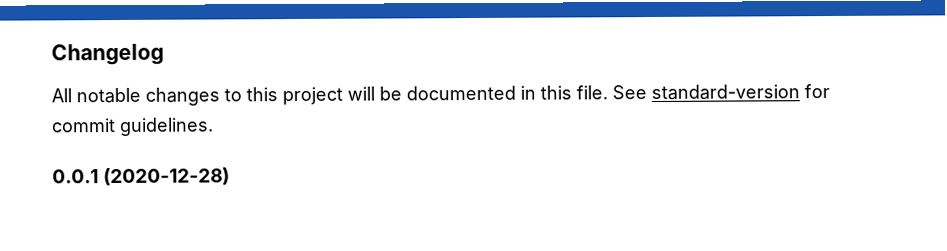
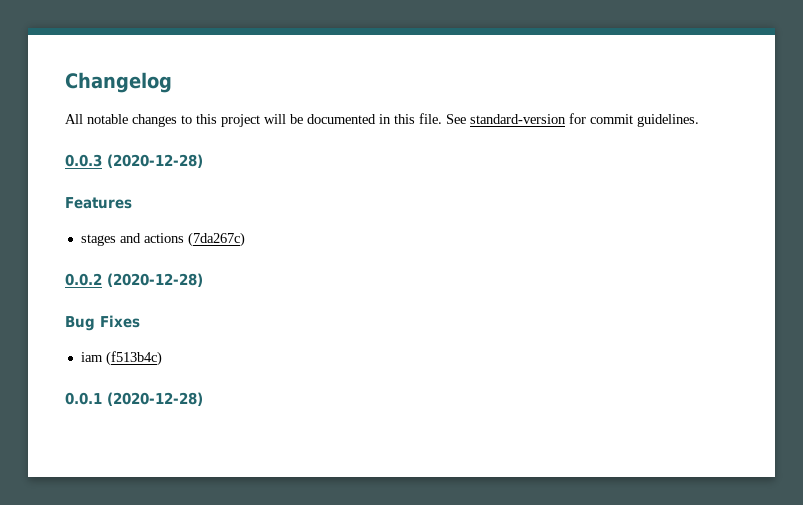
+ 0.0.3 (2020-12-28)
+ Features
+ stages and actions (7da267c)
+ 0.0.2 (2020-12-28)
+ Bug Fixes
+ iam (f513b4c)

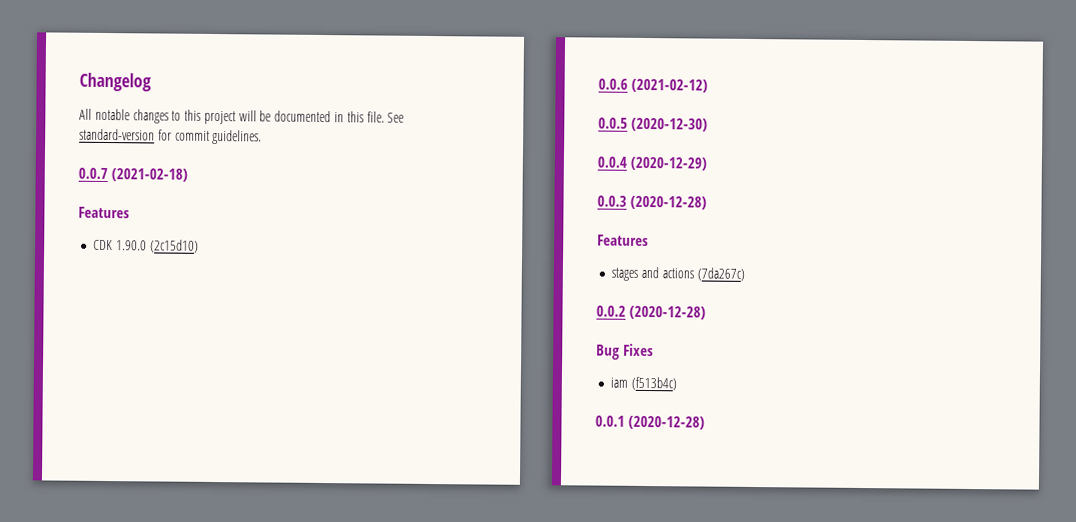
+ 0.0.7 (2021-02-18)
+ Features
+ CDK 1.90.0 (2c15d10)
+ 0.0.6 (2021-02-12)
+ 0.0.5 (2020-12-30)
+ 0.0.4 (2020-12-29)

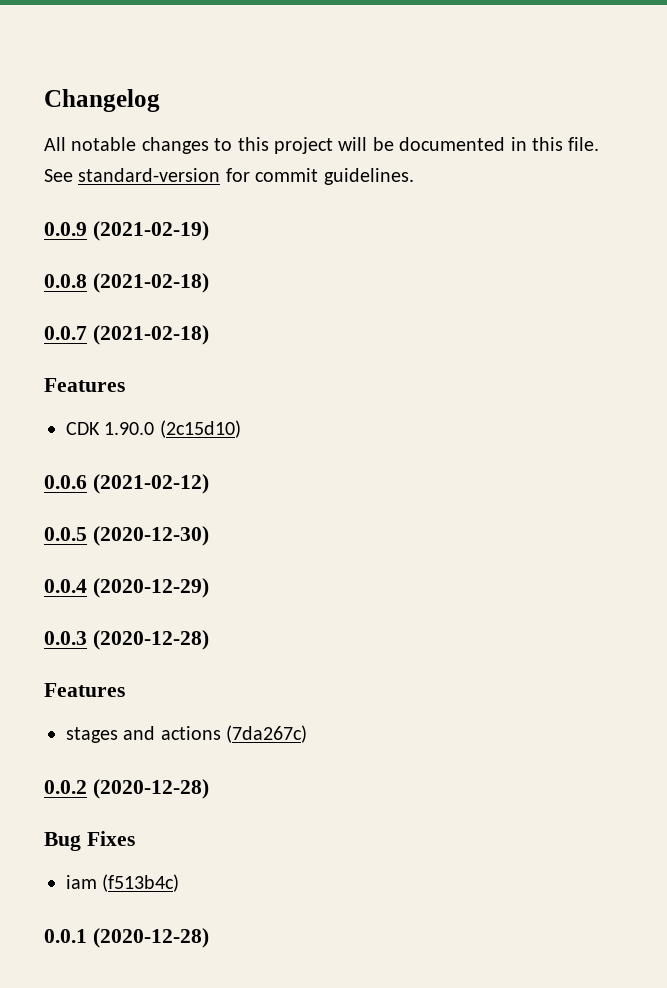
+ 0.0.9 (2021-02-19)
+ 0.0.8 (2021-02-18)

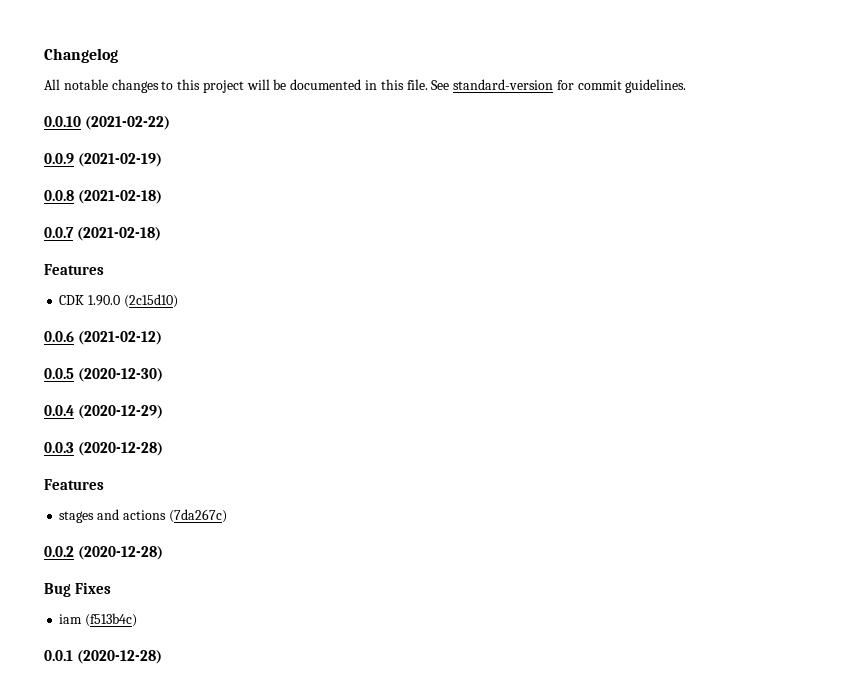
+ 0.0.10 (2021-02-22)

